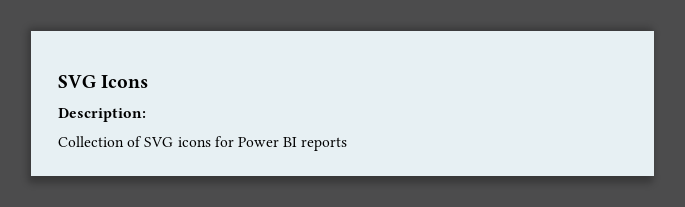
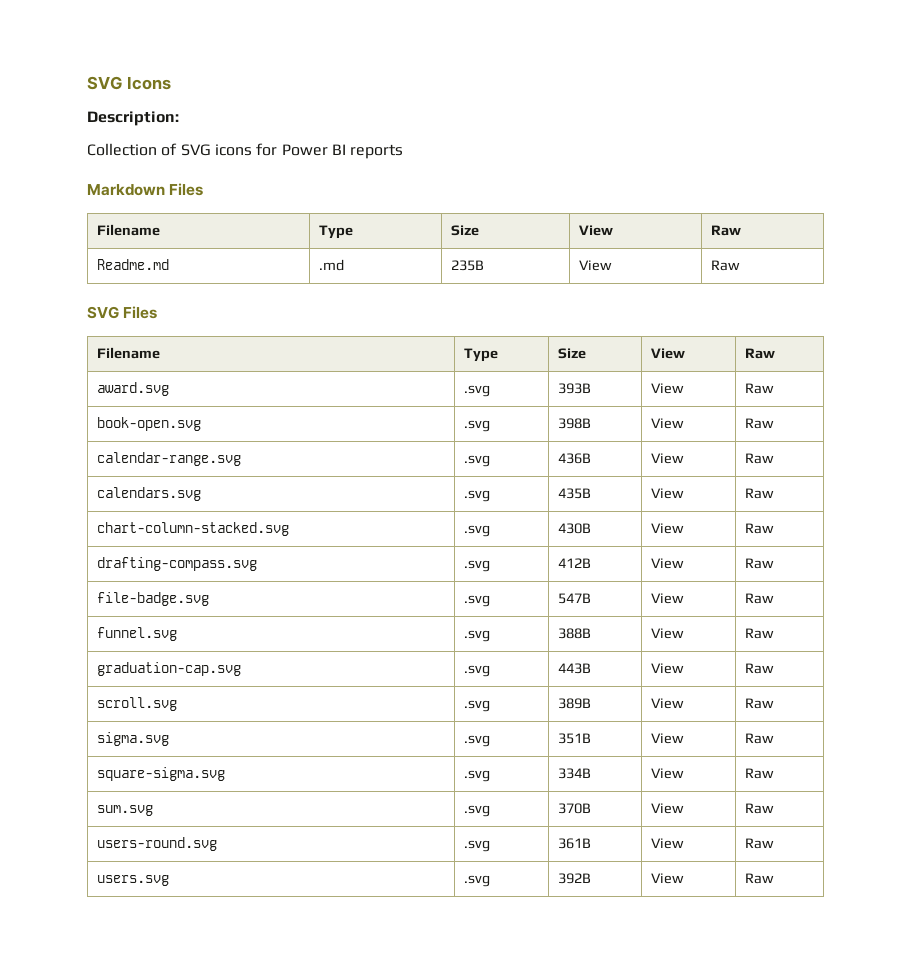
+ Markdown Files
+ Filename | Type | Size | View | Raw
+ Readme.md | .md | 235B | View | Raw
+ SVG Files
+ Filename | Type | Size | View | Raw
+ award.svg | .svg | 393B | View | Raw
+ book-open.svg | .svg | 398B | View | Raw
+ calendar-range.svg | .svg | 436B | View | Raw
+ calendars.svg | .svg | 435B | View | Raw
+ chart-column-stacked.svg | .svg | 430B | View | Raw
+ drafting-compass.svg | .svg | 412B | View | Raw
+ file-badge.svg | .svg | 547B | View | Raw
+ funnel.svg | .svg | 388B | View | Raw
+ graduation-cap.svg | .svg | 443B | View | Raw
+ scroll.svg | .svg | 389B | View | Raw
+ sigma.svg | .svg | 351B | View | Raw
+ square-sigma.svg | .svg | 334B | View | Raw
+ sum.svg | .svg | 370B | View | Raw
+ users-round.svg | .svg | 361B | View | Raw
+ users.svg | .svg | 392B | View | Raw

